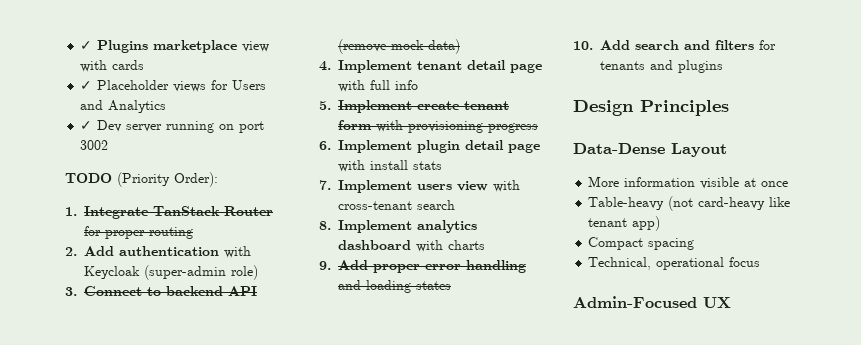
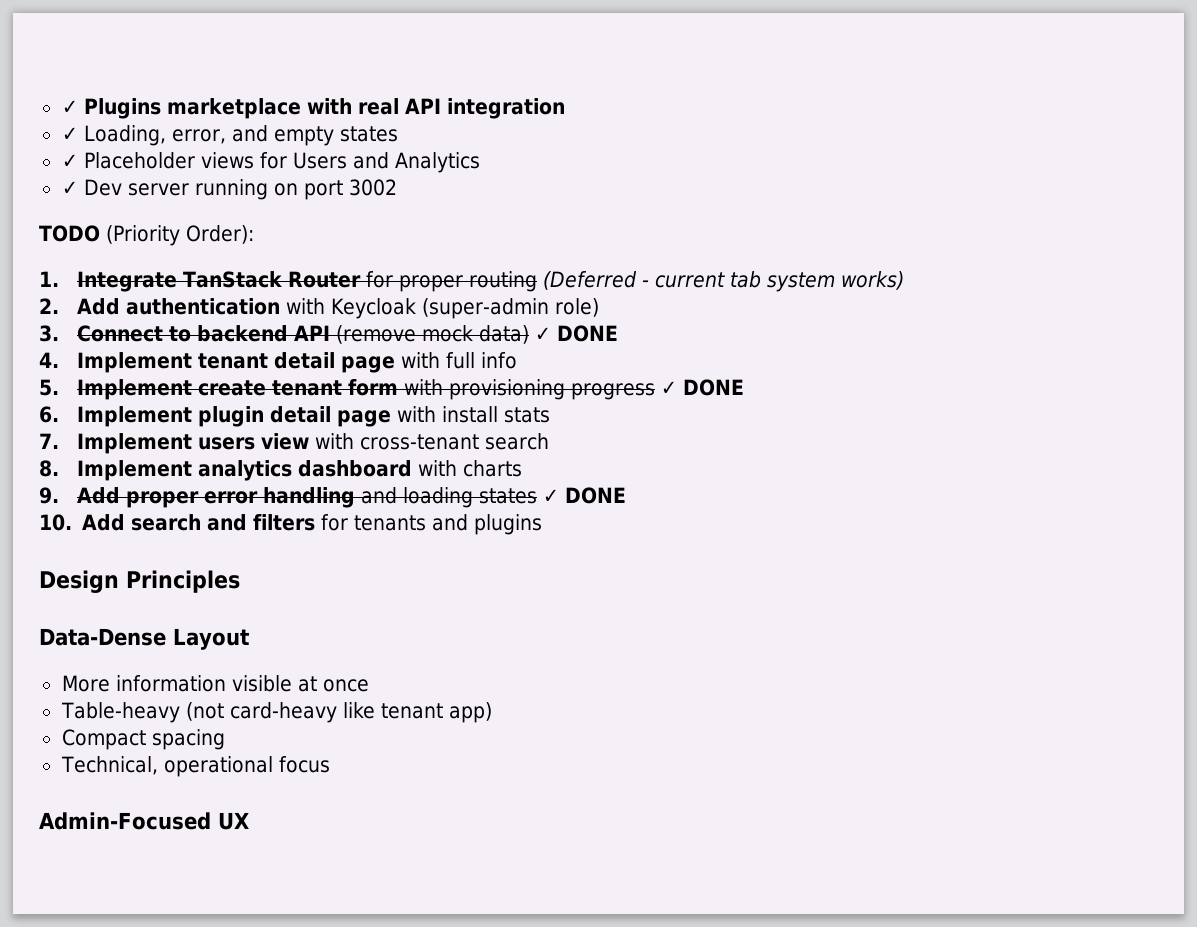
- ✓ Plugins marketplace view with cards
+ ✓ Plugins marketplace with real API integration
+ ✓ Loading, error, and empty states
- 1. Integrate TanStack Router for proper routing
+ 1. Integrate TanStack Router for proper routing (Deferred - current tab system works)
- 3. Connect to backend API (remove mock data)
+ 3. Connect to backend API (remove mock data) ✓ DONE
- 5. Implement create tenant form with provisioning progress
+ 5. Implement create tenant form with provisioning progress ✓ DONE
- 9. Add proper error handling and loading states
+ 9. Add proper error handling and loading states ✓ DONE

